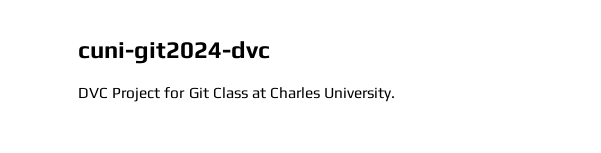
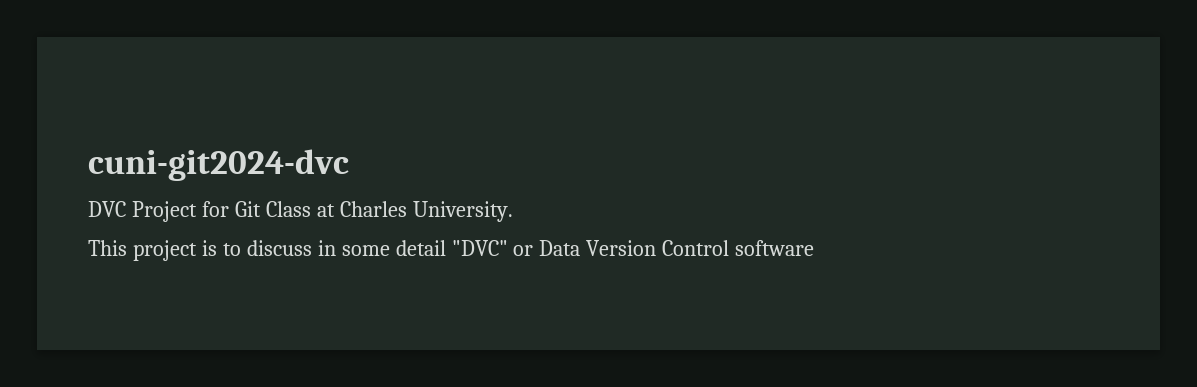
+ This project is to discuss in some detail "DVC" or Data Version Control software

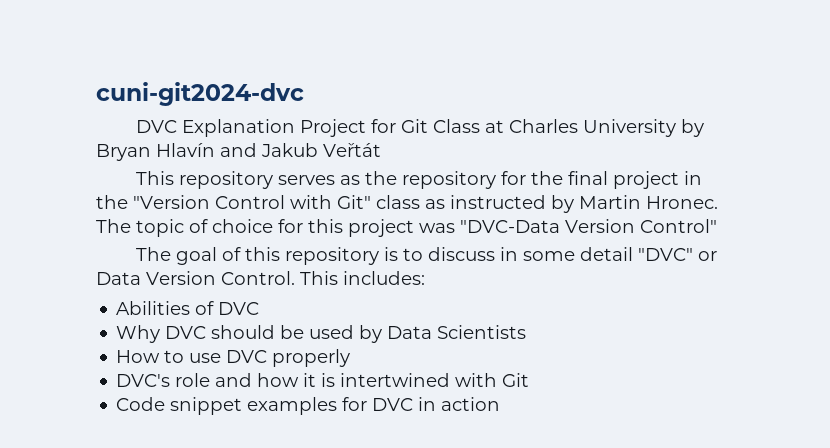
- DVC Project for Git Class at Charles University.
- This project is to discuss in some detail "DVC" or Data Version Control software
+ DVC Explanation Project for Git Class at Charles University by Bryan Hlavín and Jakub Veřtát
+ This repository serves as the repository for the final project in the "Version Control with Git" class as instructed by Martin Hronec. The topic of choice for this project was "DVC-Data Version Control"
+ The goal of this repository is to discuss in some detail "DVC" or Data Version Control. This includes:
+ Abilities of DVC
+ Why DVC should be used by Data Scientists
+ How to use DVC properly
+ DVC's role and how it is intertwined with Git
+ Code snippet examples for DVC in action

